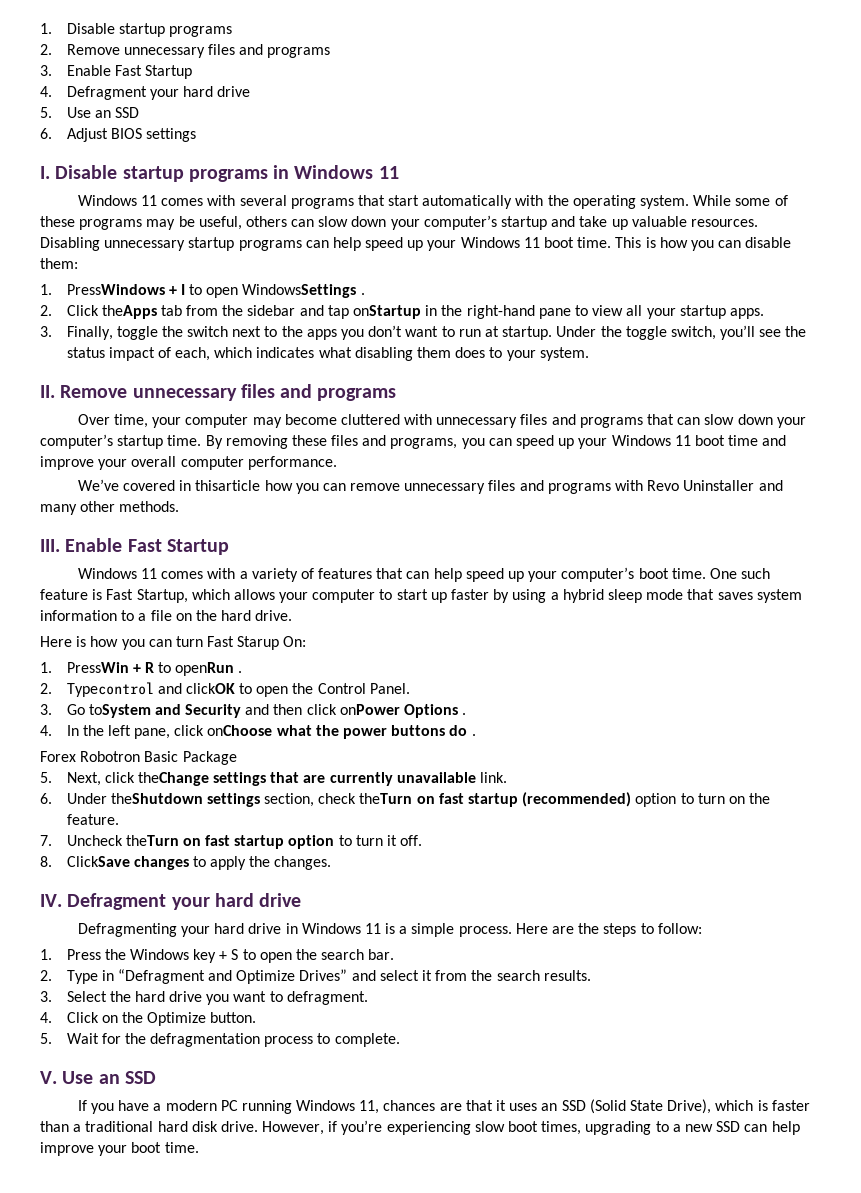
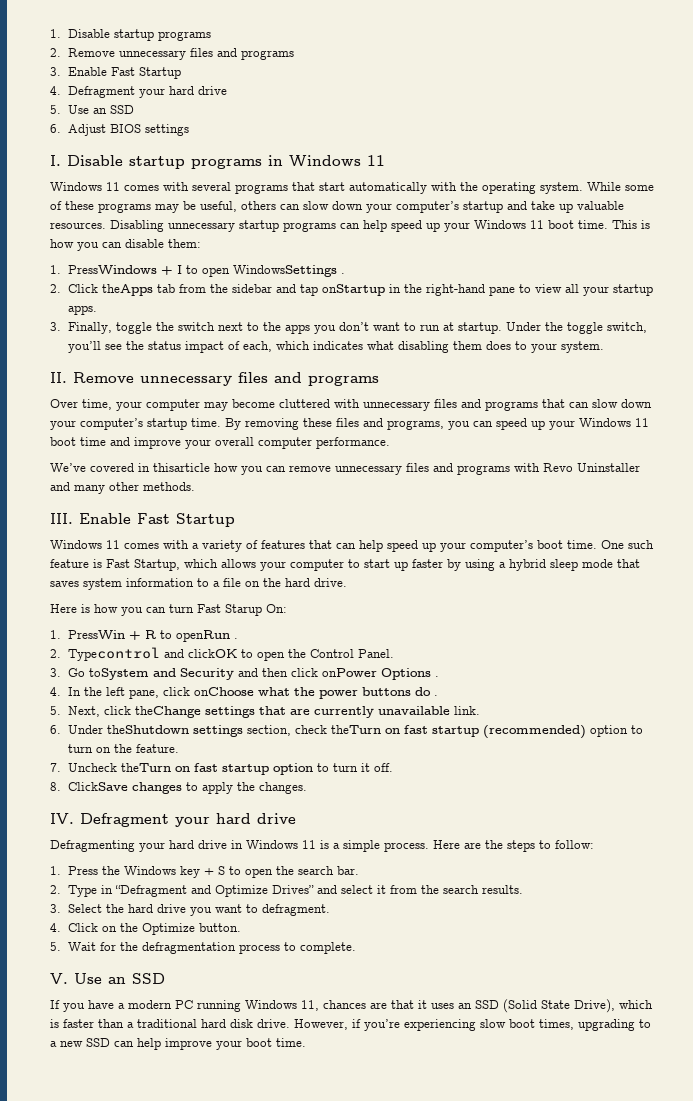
- Forex Robotron Basic Package

